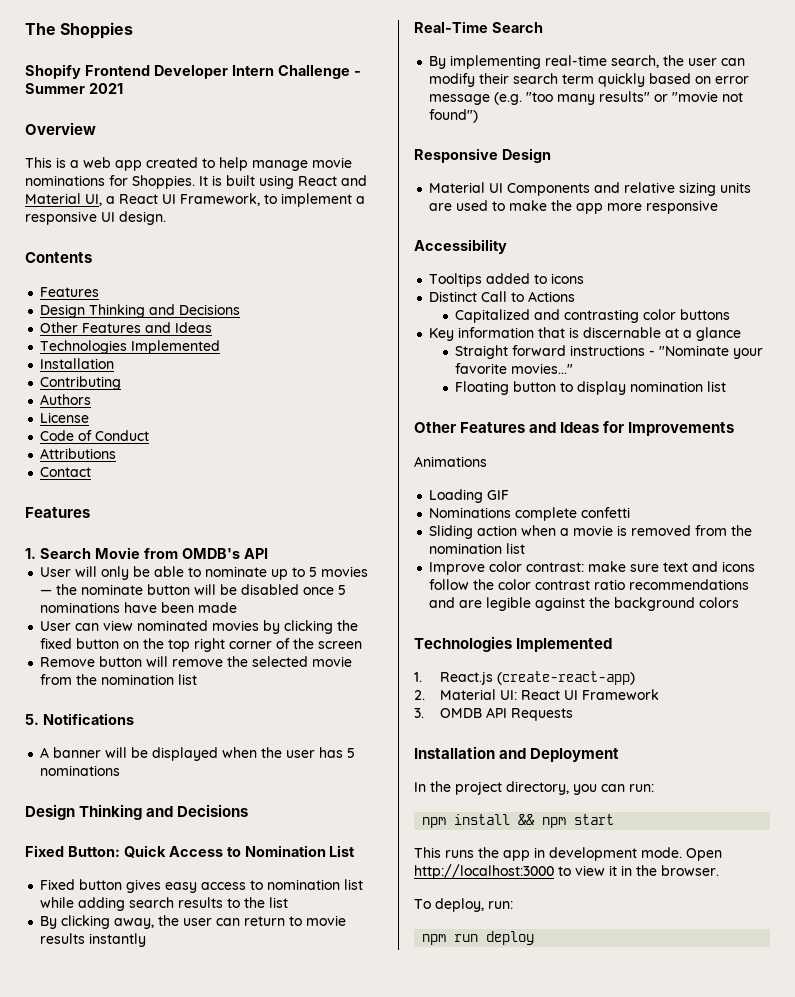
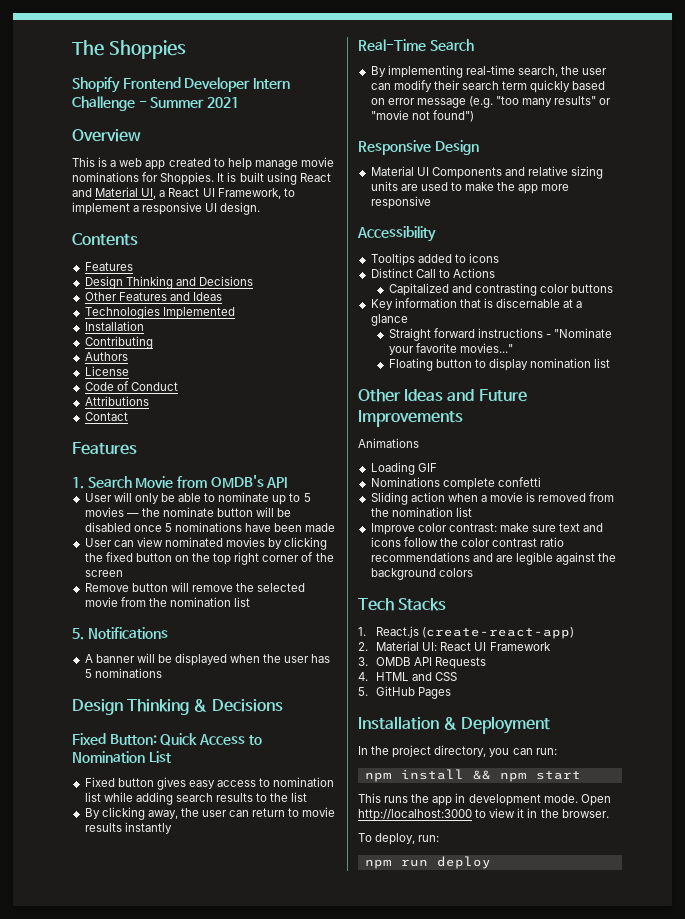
  A banner will be displayed when the user has 5 nominations
- Design Thinking and Decisions
+ Design Thinking & Decisions
- Other Features and Ideas for Improvements
+ Other Ideas and Future Improvements
  Improve color contrast: make sure text and icons follow the color contrast ratio recommendations and are legible against the background colors
- Technologies Implemented
+ Tech Stacks
- Installation and Deployment
+ 4. HTML and CSS
+ 5. GitHub Pages
+ Installation & Deployment

